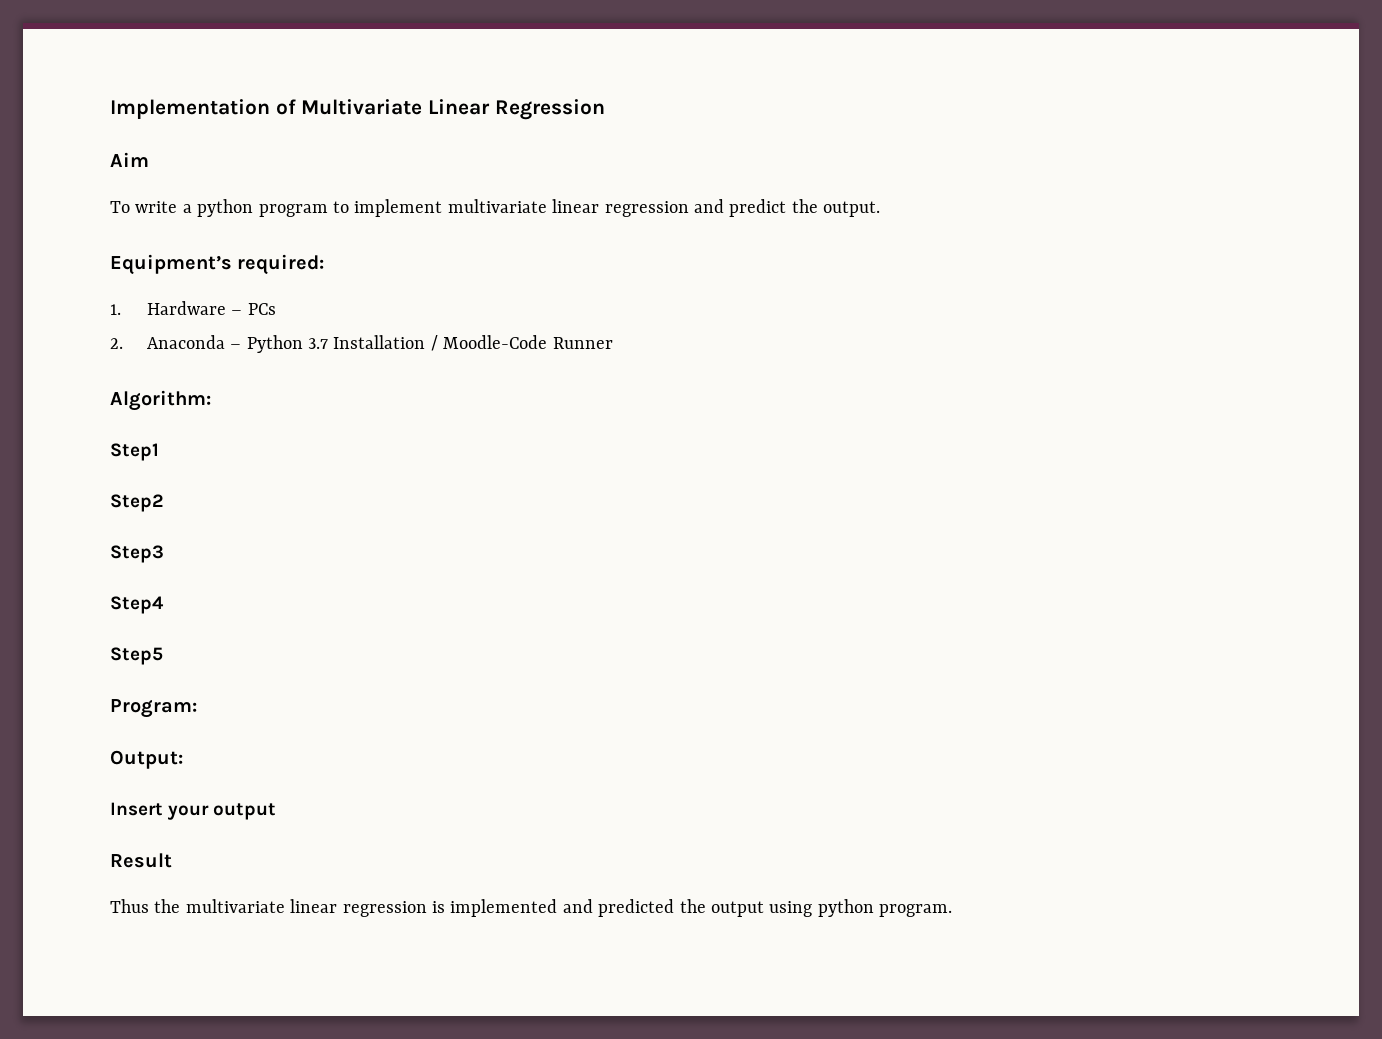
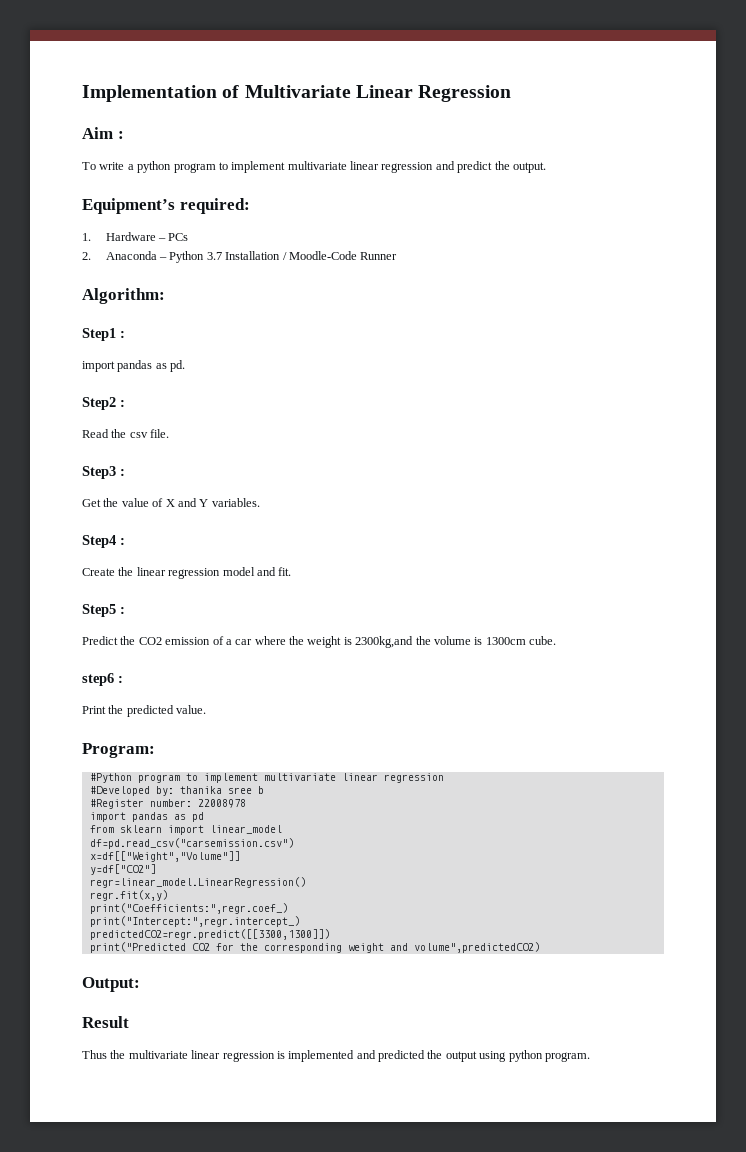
- Aim
+ Aim :
- Step1
- Step2
- Step3
- Step4
- Step5
+ Step1 :
+ import pandas as pd.
+ Step2 :
+ Read the csv file.
+ Step3 :
+ Get the value of X and Y variables.
+ Step4 :
+ Create the linear regression model and fit.
+ Step5 :
+ Predict the CO2 emission of a car where the weight is 2300kg,and the volume is 1300cm cube.
+ step6 :
+ Print the predicted value.
  Program:
+ #Python program to implement multivariate linear regression
+ #Developed by: thanika sree b
+ #Register number: 22008978
+ import pandas as pd
+ from sklearn import linear_model
+ df=pd.read_csv("carsemission.csv")
+ x=df[["Weight","Volume"]]
+ y=df["CO2"]
+ regr=linear_model.LinearRegression()
+ regr.fit(x,y)
+ print("Coefficients:",regr.coef_)
+ print("Intercept:",regr.intercept_)
+ predictedCO2=regr.predict([[3300,1300]])
+ print("Predicted CO2 for the corresponding weight and volume",predictedCO2)
  Output:
- Insert your output

